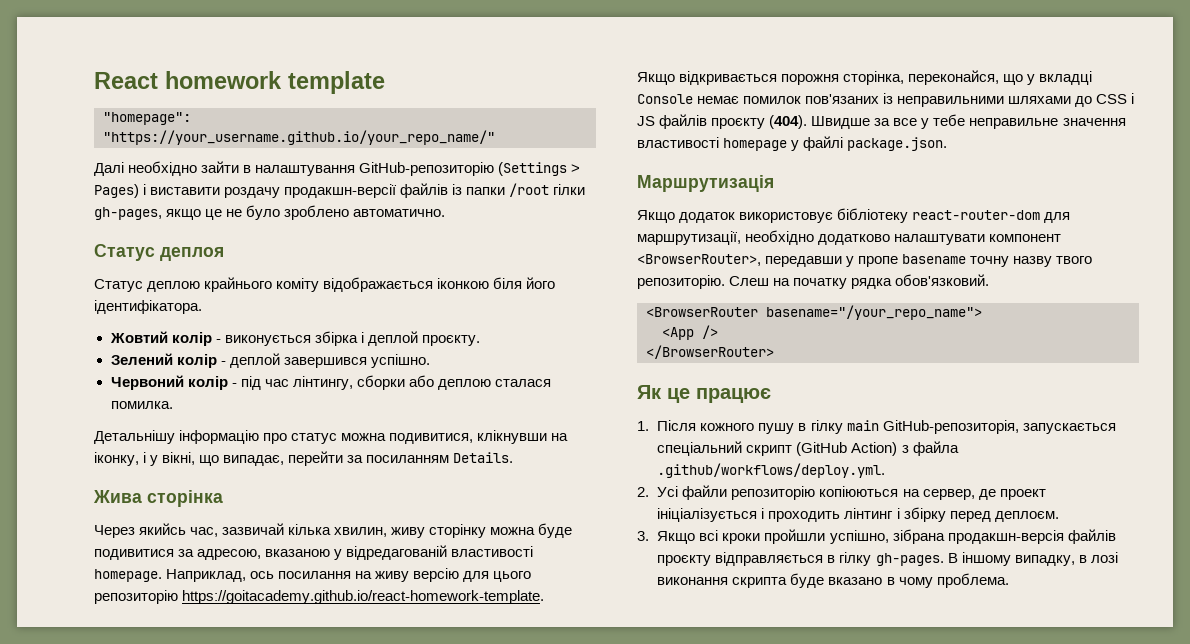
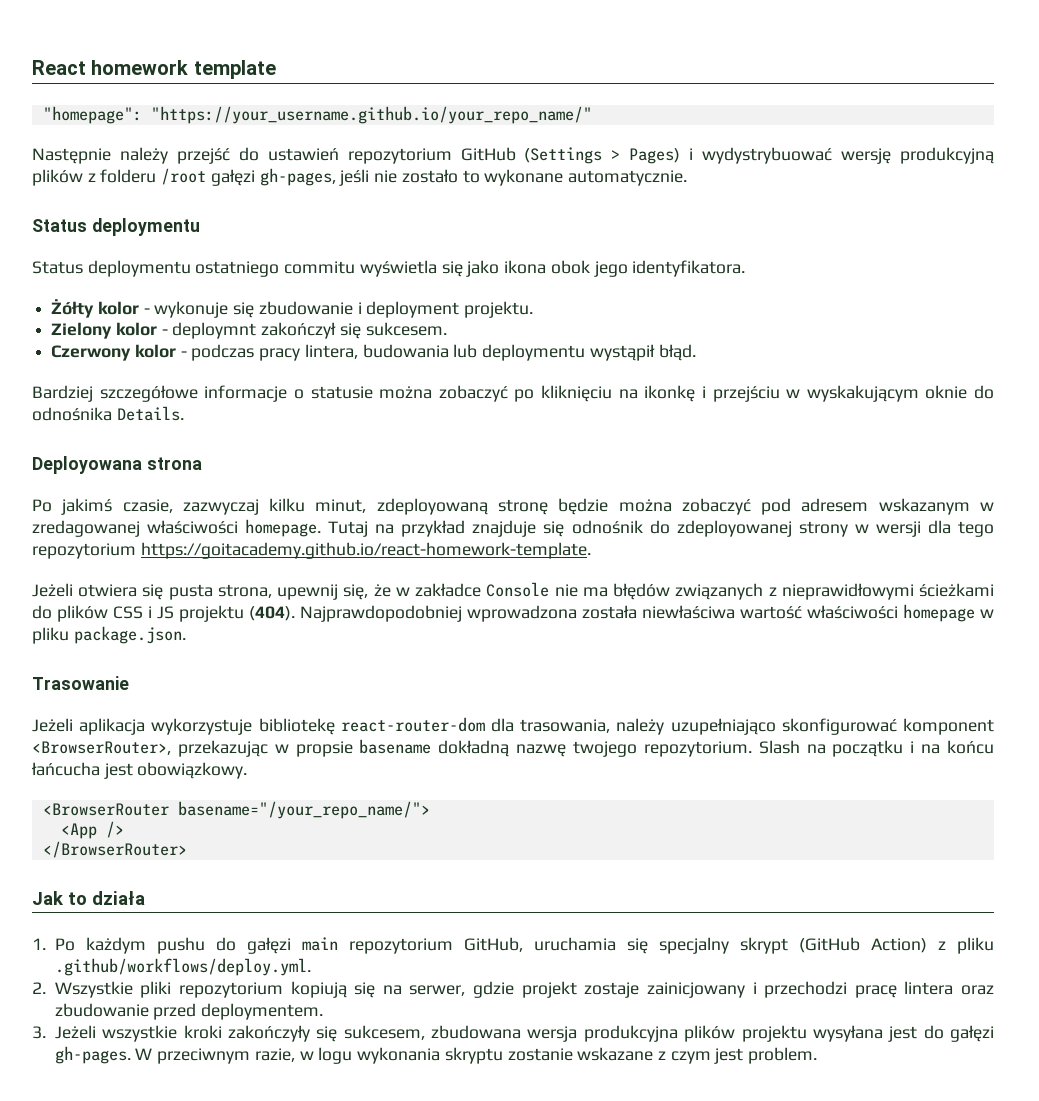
- Далі необхідно зайти в налаштування GitHub-репозиторію (Settings > Pages) і виставити роздачу продакшн-версії файлів із папки /root гілки gh-pages, якщо це не було зроблено автоматично.
- Статус деплоя
- Статус деплою крайнього коміту відображається іконкою біля його ідентифікатора.
- Жовтий колір - виконується збірка і деплой проєкту.
- Зелений колір - деплой завершився успішно.
- Червоний колір - під час лінтингу, сборки або деплою сталася помилка.
- Детальнішу інформацію про статус можна подивитися, клікнувши на іконку, і у вікні, що випадає, перейти за посиланням Details.
- Жива сторінка
- Через якийсь час, зазвичай кілька хвилин, живу сторінку можна буде подивитися за адресою, вказаною у відредагованій властивості homepage. Наприклад, ось посилання на живу версію для цього репозиторію https://goitacademy.github.io/react-homework-template.
- Якщо відкривається порожня сторінка, переконайся, що у вкладці Console немає помилок пов'язаних із неправильними шляхами до CSS і JS файлів проєкту (404). Швидше за все у тебе неправильне значення властивості homepage у файлі package.json.
- Маршрутизація
- Якщо додаток використовує бібліотеку react-router-dom для маршрутизації, необхідно додатково налаштувати компонент <BrowserRouter>, передавши у пропе basename точну назву твого репозиторію. Слеш на початку рядка обов'язковий.
+ Następnie należy przejść do ustawień repozytorium GitHub (Settings > Pages) i wydystrybuować wersję produkcyjną plików z folderu /root gałęzi gh-pages, jeśli nie zostało to wykonane automatycznie.
+ Status deploymentu
+ Status deploymentu ostatniego commitu wyświetla się jako ikona obok jego identyfikatora.
+ Żółty kolor - wykonuje się zbudowanie i deployment projektu.
+ Zielony kolor - deploymnt zakończył się sukcesem.
+ Czerwony kolor - podczas pracy lintera, budowania lub deploymentu wystąpił błąd.
+ Bardziej szczegółowe informacje o statusie można zobaczyć po kliknięciu na ikonkę i przejściu w wyskakującym oknie do odnośnika Details.
+ Deployowana strona
+ Po jakimś czasie, zazwyczaj kilku minut, zdeployowaną stronę będzie można zobaczyć pod adresem wskazanym w zredagowanej właściwości homepage. Tutaj na przykład znajduje się odnośnik do zdeployowanej strony w wersji dla tego repozytorium https://goitacademy.github.io/react-homework-template.
+ Jeżeli otwiera się pusta strona, upewnij się, że w zakładce Console nie ma błędów związanych z nieprawidłowymi ścieżkami do plików CSS i JS projektu (404). Najprawdopodobniej wprowadzona została niewłaściwa wartość właściwości homepage w pliku package.json.
+ Trasowanie
+ Jeżeli aplikacja wykorzystuje bibliotekę react-router-dom dla trasowania, należy uzupełniająco skonfigurować komponent <BrowserRouter>, przekazując w propsie basename dokładną nazwę twojego repozytorium. Slash na początku i na końcu łańcucha jest obowiązkowy.
- <BrowserRouter basename="/your_repo_name">
+ <BrowserRouter basename="/your_repo_name/">
- Як це працює
- 1. Після кожного пушу в гілку main GitHub-репозиторія, запускається спеціальний скрипт (GitHub Action) з файла .github/workflows/deploy.yml.
- 2. Усі файли репозиторію копіюються на сервер, де проект ініціалізується і проходить лінтинг і збірку перед деплоєм.
- 3. Якщо всі кроки пройшли успішно, зібрана продакшн-версія файлів проєкту відправляється в гілку gh-pages. В іншому випадку, в лозі виконання скрипта буде вказано в чому проблема.
+ Jak to działa
+ 1. Po każdym pushu do gałęzi main repozytorium GitHub, uruchamia się specjalny skrypt (GitHub Action) z pliku .github/workflows/deploy.yml.
+ 2. Wszystkie pliki repozytorium kopiują się na serwer, gdzie projekt zostaje zainicjowany i przechodzi pracę lintera oraz zbudowanie przed deploymentem.
+ 3. Jeżeli wszystkie kroki zakończyły się sukcesem, zbudowana wersja produkcyjna plików projektu wysyłana jest do gałęzi gh-pages. W przeciwnym razie, w logu wykonania skryptu zostanie wskazane z czym jest problem.

